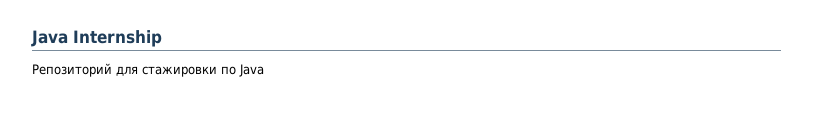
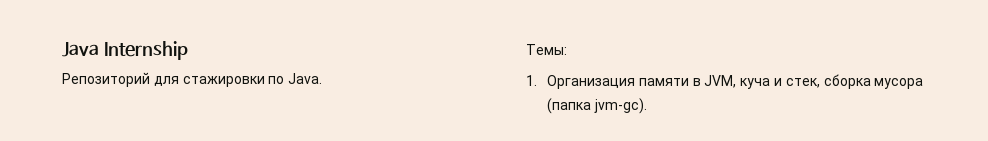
- Репозиторий для стажировки по Java
+ Репозиторий для стажировки по Java.
+ Темы:
+ 1. Организация памяти в JVM, куча и стек, сборка мусора (папка jvm-gc).

